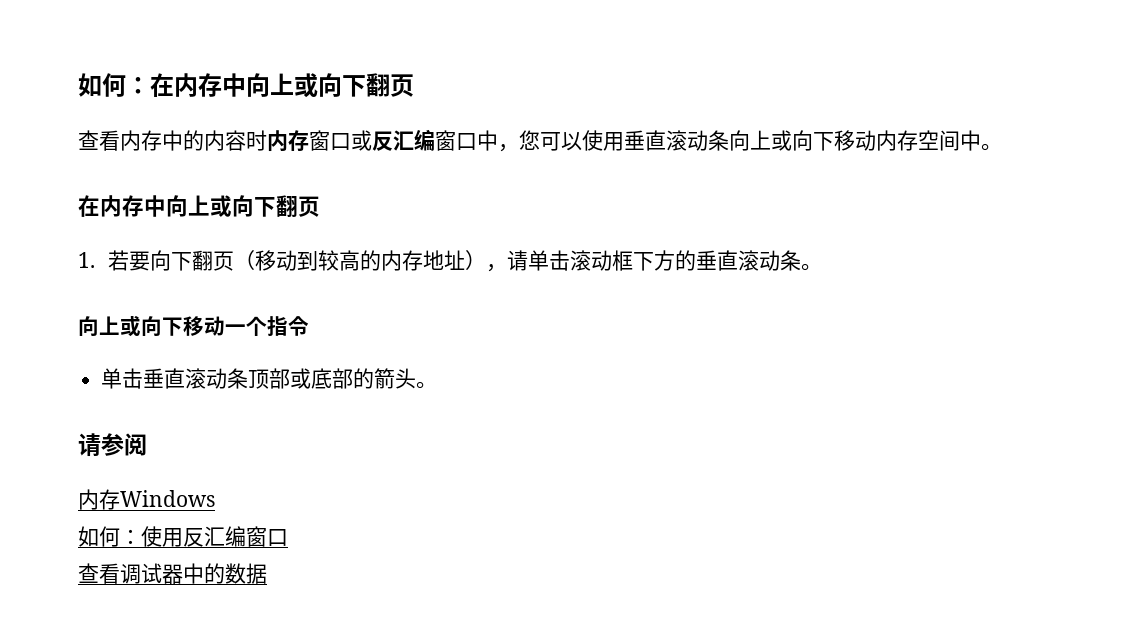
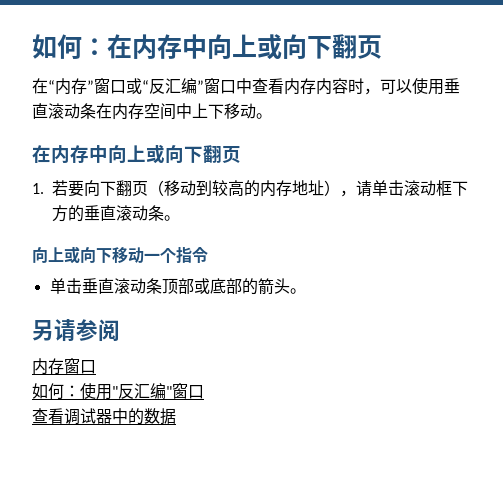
- 查看内存中的内容时内存窗口或反汇编窗口中，您可以使用垂直滚动条向上或向下移动内存空间中。
+ 在“内存”窗口或“反汇编”窗口中查看内存内容时，可以使用垂直滚动条在内存空间中上下移动。
- 请参阅
+ 另请参阅
- 内存Windows
+ 内存窗口
- 如何：使用反汇编窗口
+ 如何：使用"反汇编"窗口

